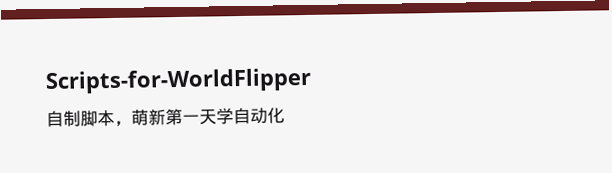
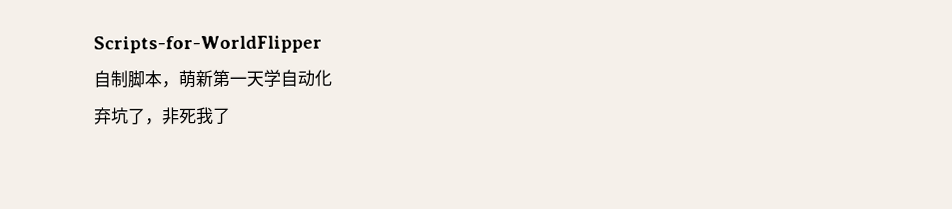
+ 弃坑了，非死我了

